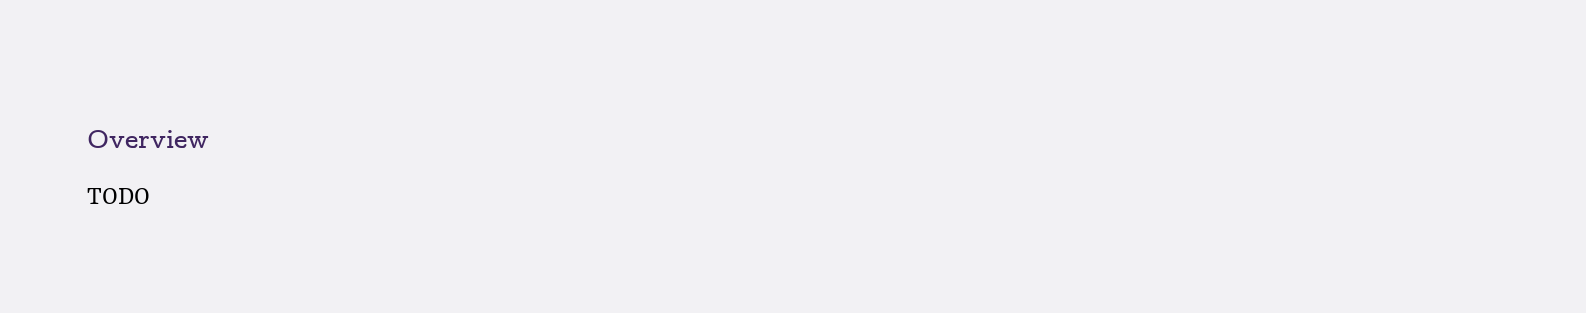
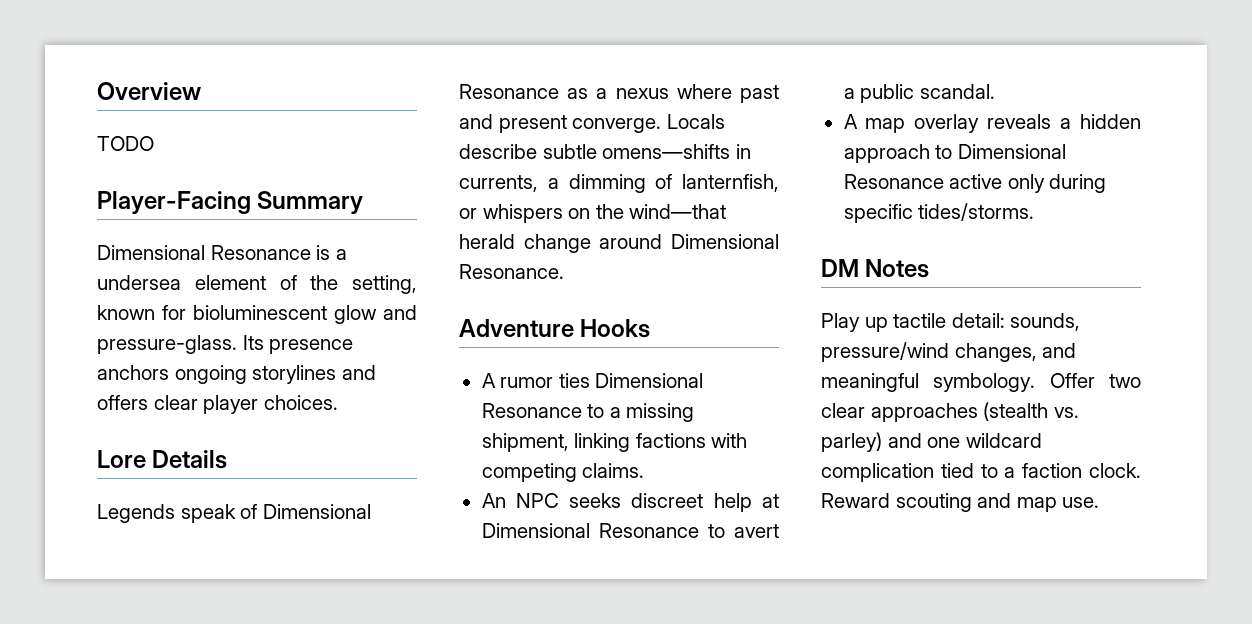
+ Player-Facing Summary
+ Dimensional Resonance is a undersea element of the setting, known for bioluminescent glow and pressure-glass. Its presence anchors ongoing storylines and offers clear player choices.
+ Lore Details
+ Legends speak of Dimensional Resonance as a nexus where past and present converge. Locals describe subtle omens—shifts in currents, a dimming of lanternfish, or whispers on the wind—that herald change around Dimensional Resonance.
+ Adventure Hooks
+ A rumor ties Dimensional Resonance to a missing shipment, linking factions with competing claims.
+ An NPC seeks discreet help at Dimensional Resonance to avert a public scandal.
+ A map overlay reveals a hidden approach to Dimensional Resonance active only during specific tides/storms.
+ DM Notes
+ Play up tactile detail: sounds, pressure/wind changes, and meaningful symbology. Offer two clear approaches (stealth vs. parley) and one wildcard complication tied to a faction clock. Reward scouting and map use.

